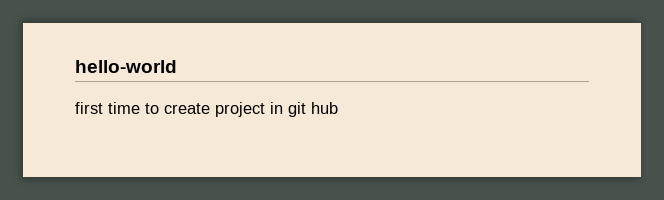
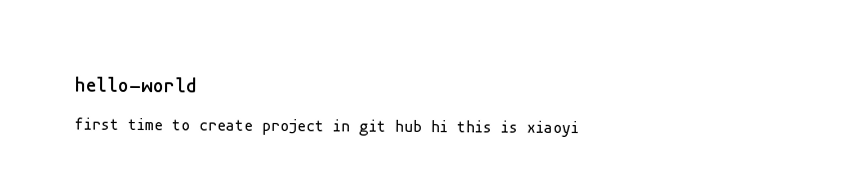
- first time to create project in git hub
+ first time to create project in git hub hi this is xiaoyi

